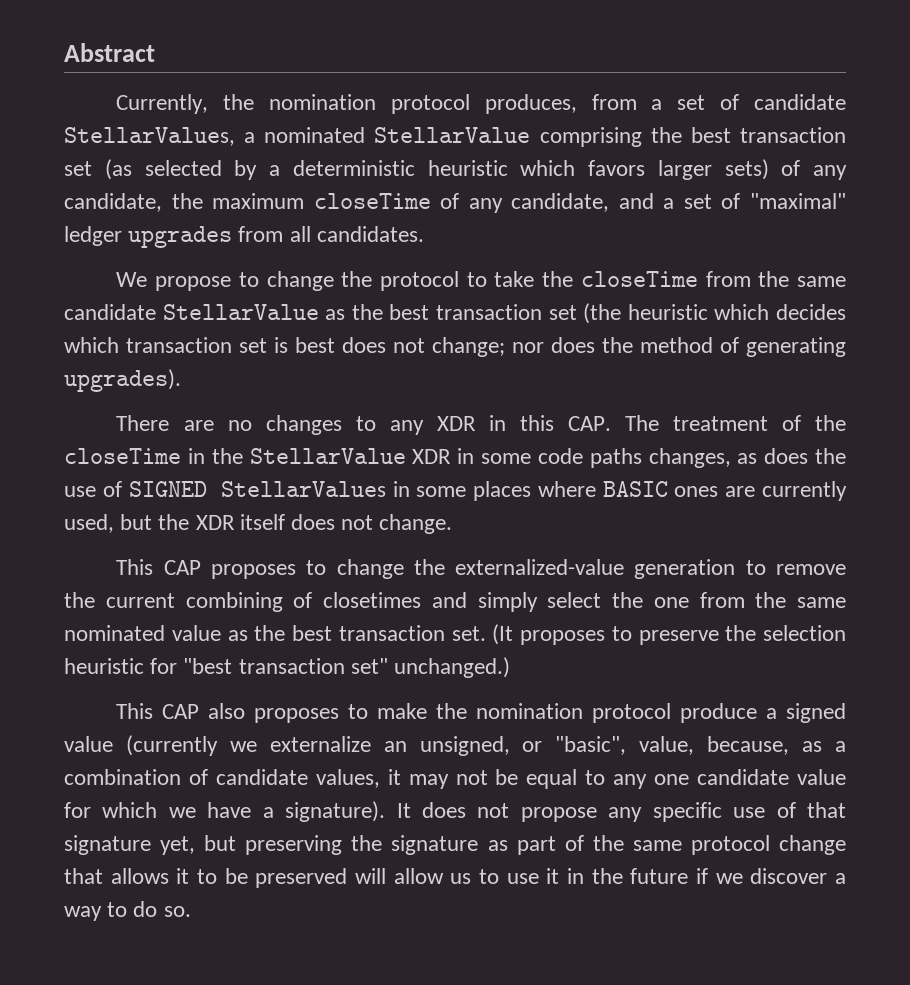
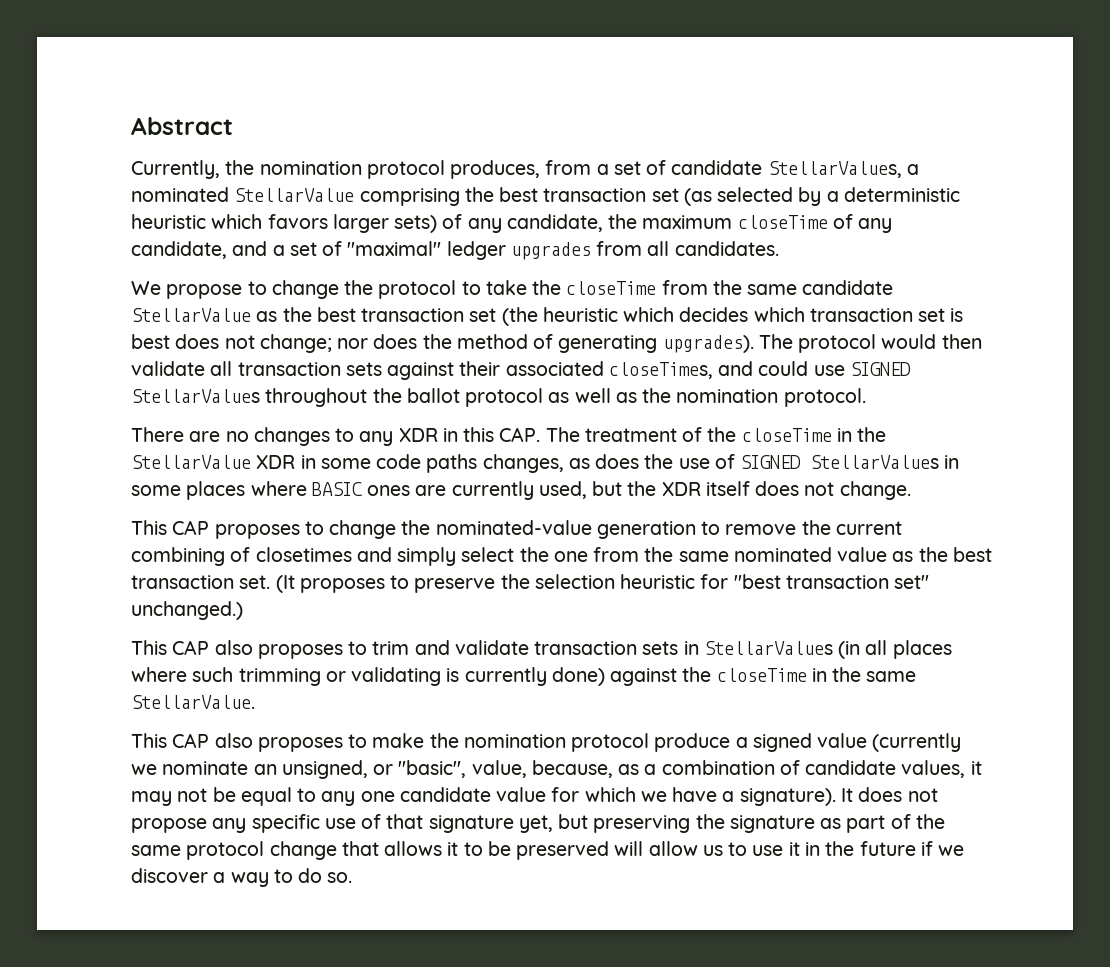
+ The protocol would then validate all transaction sets against their associated closeTimes, and could use SIGNED StellarValues throughout the ballot protocol as well as the nomination protocol.
- This CAP proposes to change the externalized-value generation to remove the current combining of closetimes and simply select the one from the same nominated value as the best transaction set.
+ This CAP proposes to change the nominated-value generation to remove the current combining of closetimes and simply select the one from the same nominated value as the best transaction set.
+ This CAP also proposes to trim and validate transaction sets in StellarValues (in all places where such trimming or validating is currently done) against the closeTime in the same StellarValue.
- This CAP also proposes to make the nomination protocol produce a signed value (currently we externalize an unsigned, or "basic", value, because, as a combination of candidate values, it may not be equal to any one candidate value for which we have a signature).
+ This CAP also proposes to make the nomination protocol produce a signed value (currently we nominate an unsigned, or "basic", value, because, as a combination of candidate values, it may not be equal to any one candidate value for which we have a signature).

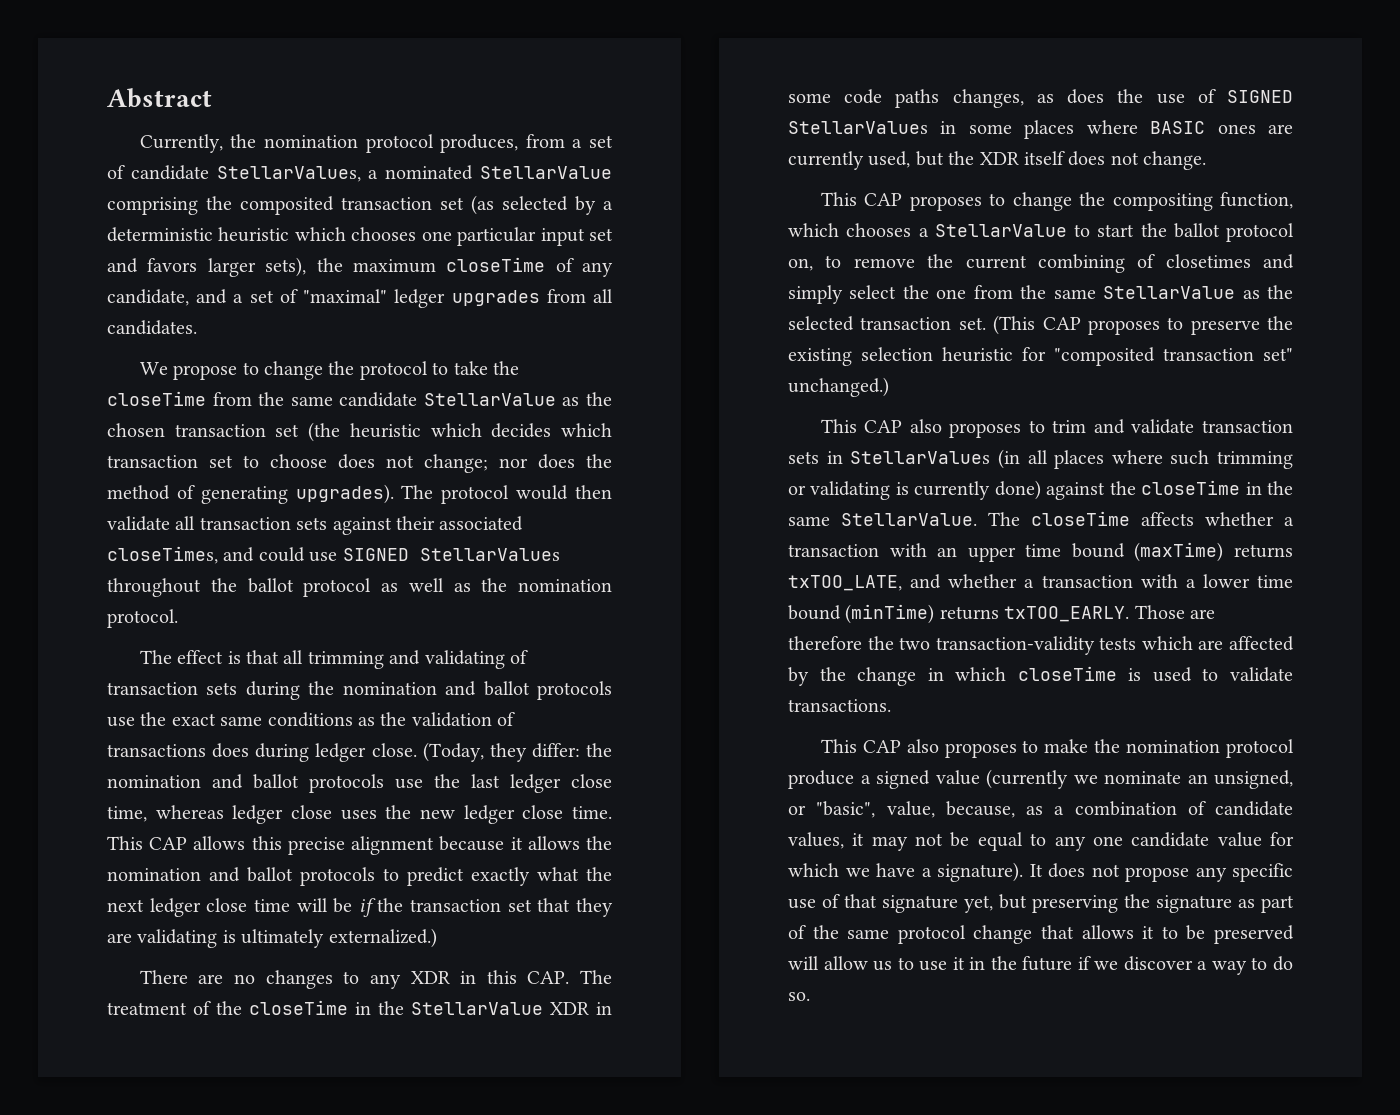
- Currently, the nomination protocol produces, from a set of candidate StellarValues, a nominated StellarValue comprising the best transaction set (as selected by a deterministic heuristic which favors larger sets) of any candidate, the maximum closeTime of any candidate, and a set of "maximal" ledger upgrades from all candidates.
+ Currently, the nomination protocol produces, from a set of candidate StellarValues, a nominated StellarValue comprising the composited transaction set (as selected by a deterministic heuristic which chooses one particular input set and favors larger sets), the maximum closeTime of any candidate, and a set of "maximal" ledger upgrades from all candidates.
- We propose to change the protocol to take the closeTime from the same candidate StellarValue as the best transaction set (the heuristic which decides which transaction set is best does not change; nor does the method of generating upgrades).
+ We propose to change the protocol to take the closeTime from the same candidate StellarValue as the chosen transaction set (the heuristic which decides which transaction set to choose does not change; nor does the method of generating upgrades).
+ The effect is that all trimming and validating of transaction sets during the nomination and ballot protocols use the exact same conditions as the validation of transactions does during ledger close. (Today, they differ: the nomination and ballot protocols use the last ledger close time, whereas ledger close uses the new ledger close time. This CAP allows this precise alignment because it allows the nomination and ballot protocols to predict exactly what the next ledger close time will be if the transaction set that they are validating is ultimately externalized.)
- This CAP proposes to change the nominated-value generation to remove the current combining of closetimes and simply select the one from the same nominated value as the best transaction set.
+ This CAP proposes to change the compositing function, which chooses a StellarValue to start the ballot protocol on, to remove the current combining of closetimes and simply select the one from the same StellarValue as the selected transaction set.
- (It proposes to preserve the selection heuristic for "best transaction set" unchanged.)
+ (This CAP proposes to preserve the existing selection heuristic for "composited transaction set" unchanged.)
+ The closeTime affects whether a transaction with an upper time bound (maxTime) returns txTOO_LATE, and whether a transaction with a lower time bound (minTime) returns txTOO_EARLY. Those are therefore the two transaction-validity tests which are affected by the change in which closeTime is used to validate transactions.

